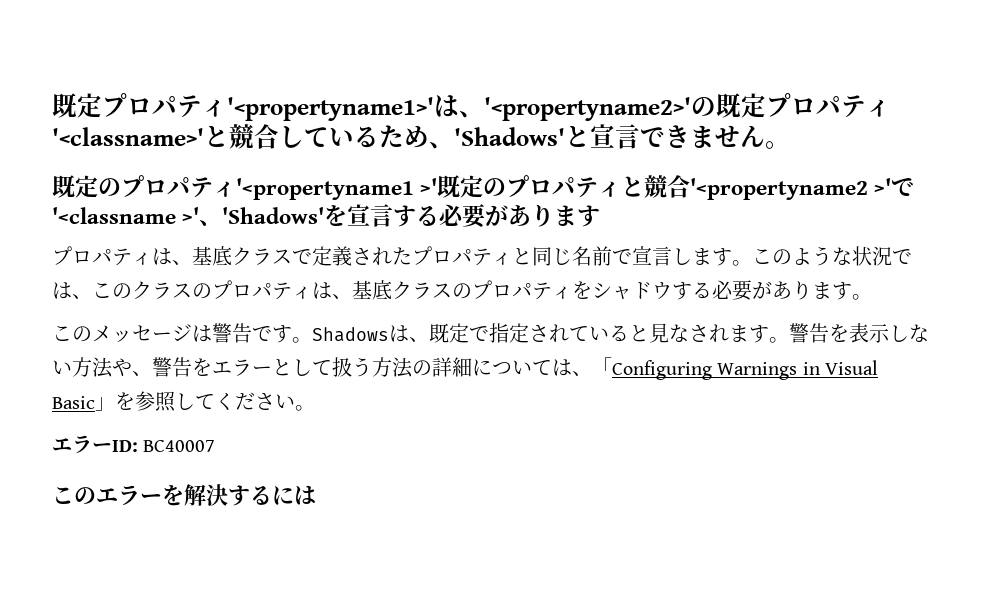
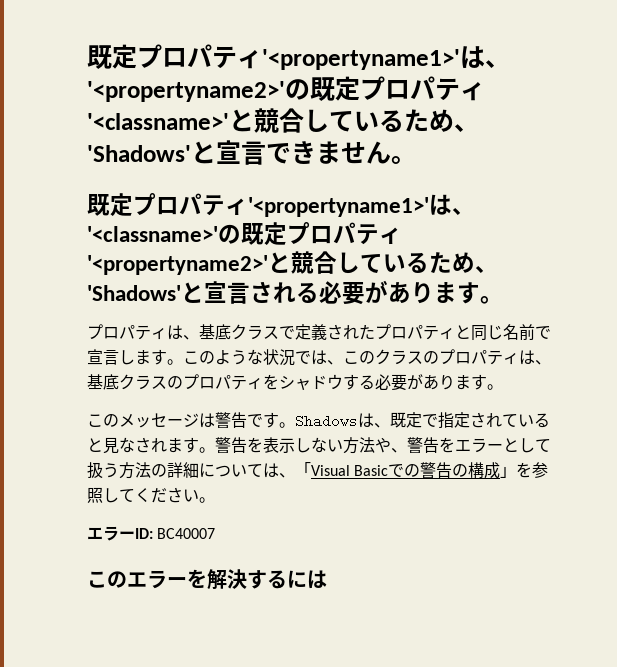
- 既定のプロパティ'<propertyname1 >'既定のプロパティと競合'<propertyname2 >'で'<classname >'、'Shadows'を宣言する必要があります
+ 既定プロパティ'<propertyname1>'は、'<classname>'の既定プロパティ'<propertyname2>'と競合しているため、'Shadows'と宣言される必要があります。
- 警告を表示しない方法や、警告をエラーとして扱う方法の詳細については、「Configuring Warnings in Visual Basic」を参照してください。
+ 警告を表示しない方法や、警告をエラーとして扱う方法の詳細については、「Visual Basicでの警告の構成」を参照してください。

